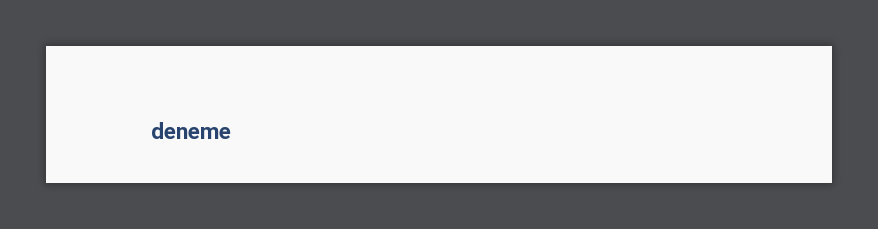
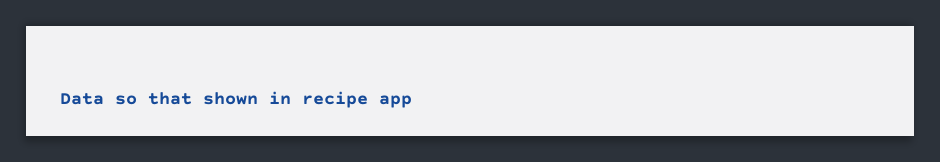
- deneme
+ Data so that shown in recipe app

